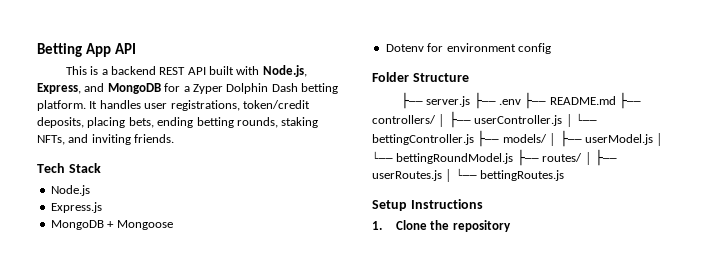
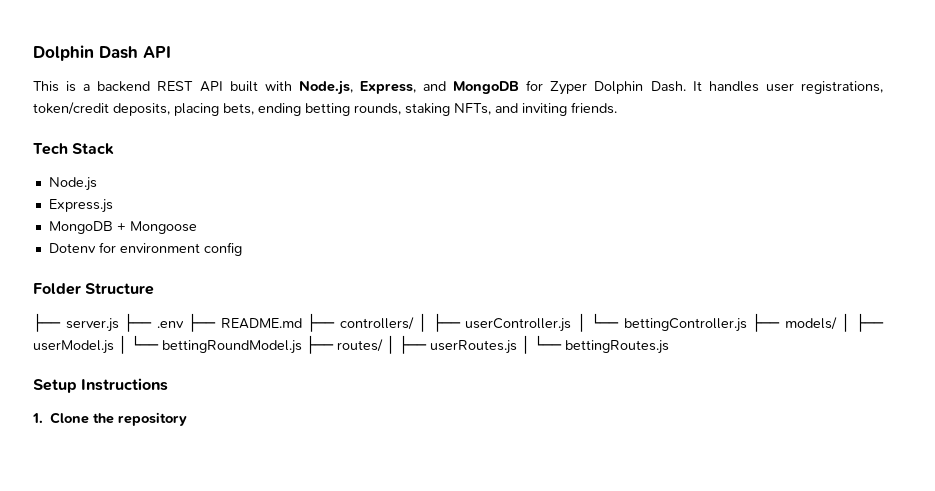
- Betting App API
+ Dolphin Dash API
- This is a backend REST API built with Node.js, Express, and MongoDB for a Zyper Dolphin Dash betting platform.
+ This is a backend REST API built with Node.js, Express, and MongoDB for Zyper Dolphin Dash.

